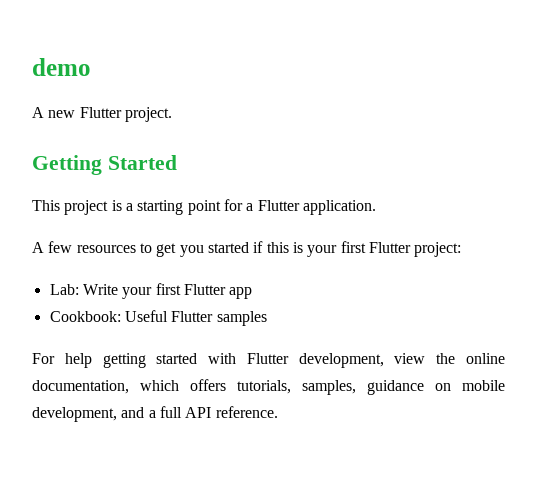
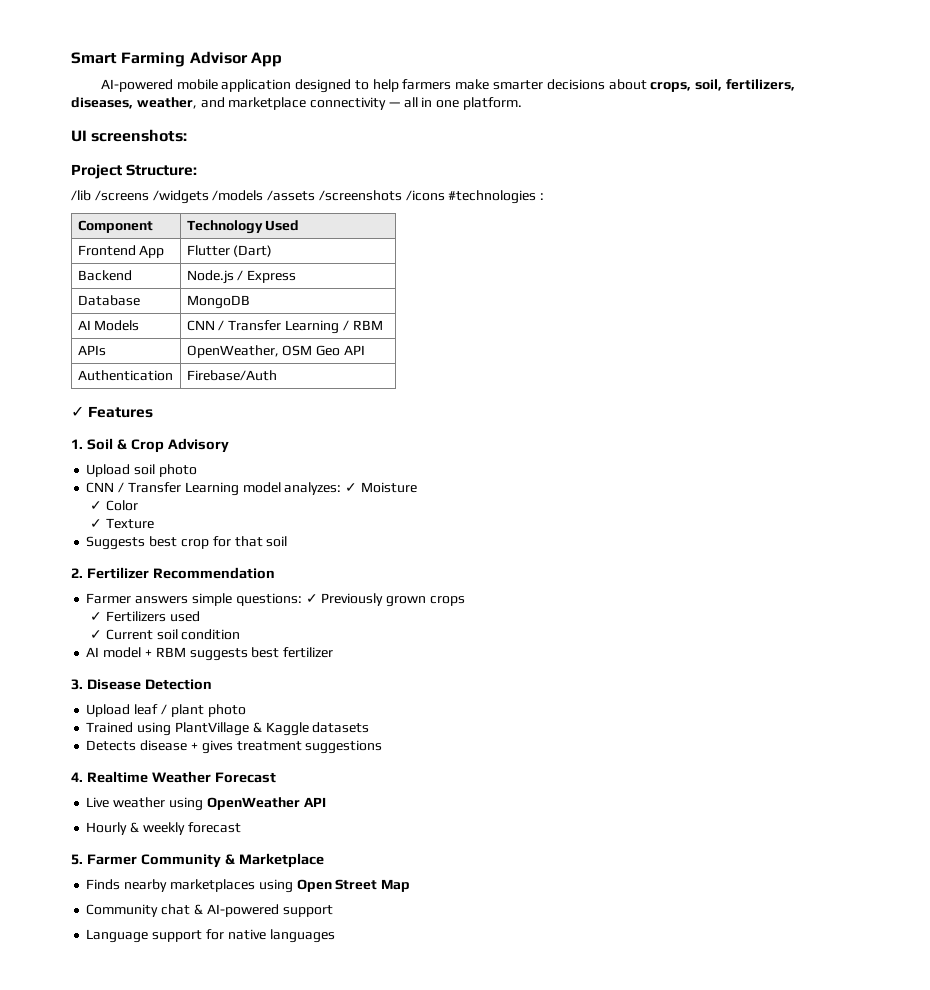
- demo
- A new Flutter project.
- Getting Started
- This project is a starting point for a Flutter application.
- A few resources to get you started if this is your first Flutter project:
- Lab: Write your first Flutter app
- Cookbook: Useful Flutter samples
- For help getting started with Flutter development, view the online documentation, which offers tutorials, samples, guidance on mobile development, and a full API reference.
+ Smart Farming Advisor App
+ AI-powered mobile application designed to help farmers make smarter decisions about crops, soil, fertilizers, diseases, weather, and marketplace connectivity — all in one platform.
+ UI screenshots:
+ Project Structure:
+ /lib /screens /widgets /models /assets /screenshots /icons #technologies :
+ Component | Technology Used
+ Frontend App | Flutter (Dart)
+ Backend | Node.js / Express
+ Database | MongoDB
+ AI Models | CNN / Transfer Learning / RBM
+ APIs | OpenWeather, OSM Geo API
+ Authentication | Firebase/Auth
+ ✓ Features
+ 1. Soil & Crop Advisory
+ Upload soil photo
+ CNN / Transfer Learning model analyzes: ✓ Moisture
+ ✓ Color
+ ✓ Texture
+ Suggests best crop for that soil
+ 2. Fertilizer Recommendation
+ Farmer answers simple questions: ✓ Previously grown crops
+ ✓ Fertilizers used
+ ✓ Current soil condition
+ AI model + RBM suggests best fertilizer
+ 3. Disease Detection
+ Upload leaf / plant photo
+ Trained using PlantVillage & Kaggle datasets
+ Detects disease + gives treatment suggestions
+ 4. Realtime Weather Forecast
+ Live weather using OpenWeather API
+ Hourly & weekly forecast
+ 5. Farmer Community & Marketplace
+ Finds nearby marketplaces using Open Street Map
+ Community chat & AI-powered support
+ Language support for native languages

